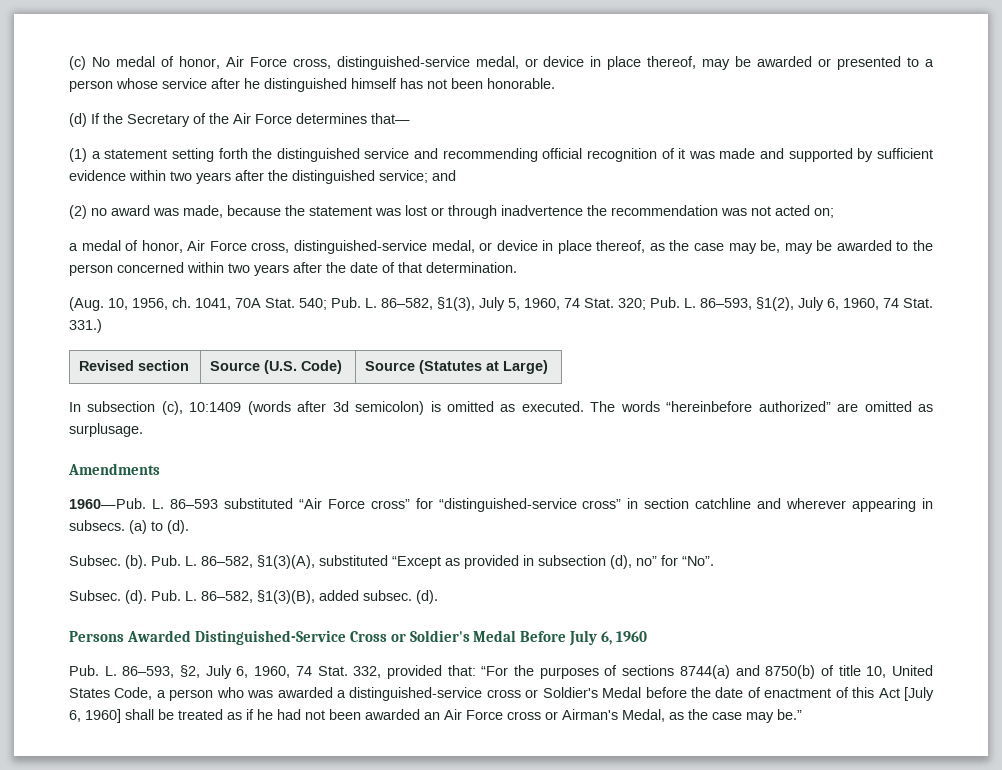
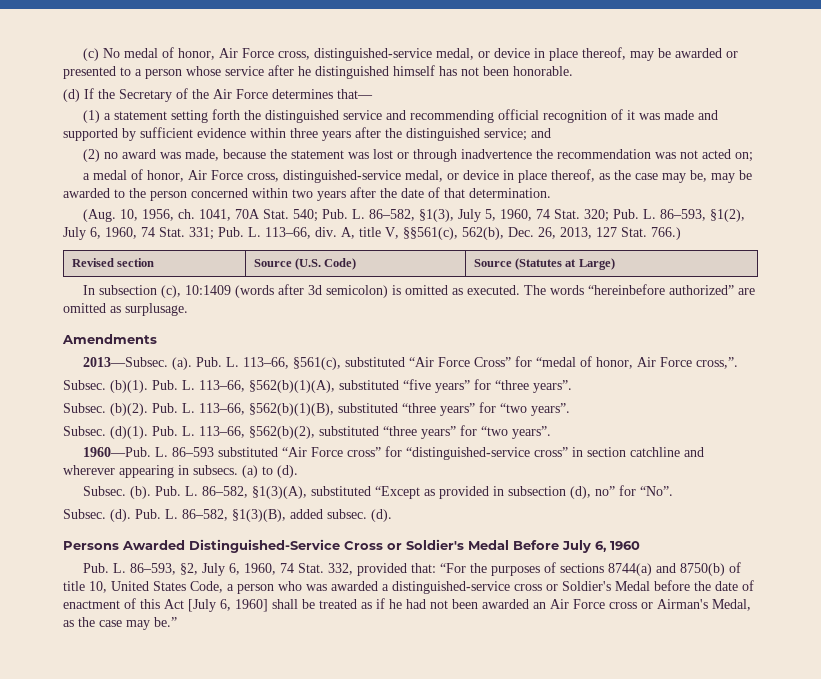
- (1) a statement setting forth the distinguished service and recommending official recognition of it was made and supported by sufficient evidence within two years after the distinguished service; and
+ (1) a statement setting forth the distinguished service and recommending official recognition of it was made and supported by sufficient evidence within three years after the distinguished service; and
- 331.)
+ 331; Pub. L. 113–66, div. A, title V, §§561(c), 562(b), Dec. 26, 2013, 127 Stat. 766.)
+ 2013—Subsec. (a). Pub. L. 113–66, §561(c), substituted “Air Force Cross” for “medal of honor, Air Force cross,”.
+ Subsec. (b)(1). Pub. L. 113–66, §562(b)(1)(A), substituted “five years” for “three years”.
+ Subsec. (b)(2). Pub. L. 113–66, §562(b)(1)(B), substituted “three years” for “two years”.
+ Subsec. (d)(1). Pub. L. 113–66, §562(b)(2), substituted “three years” for “two years”.

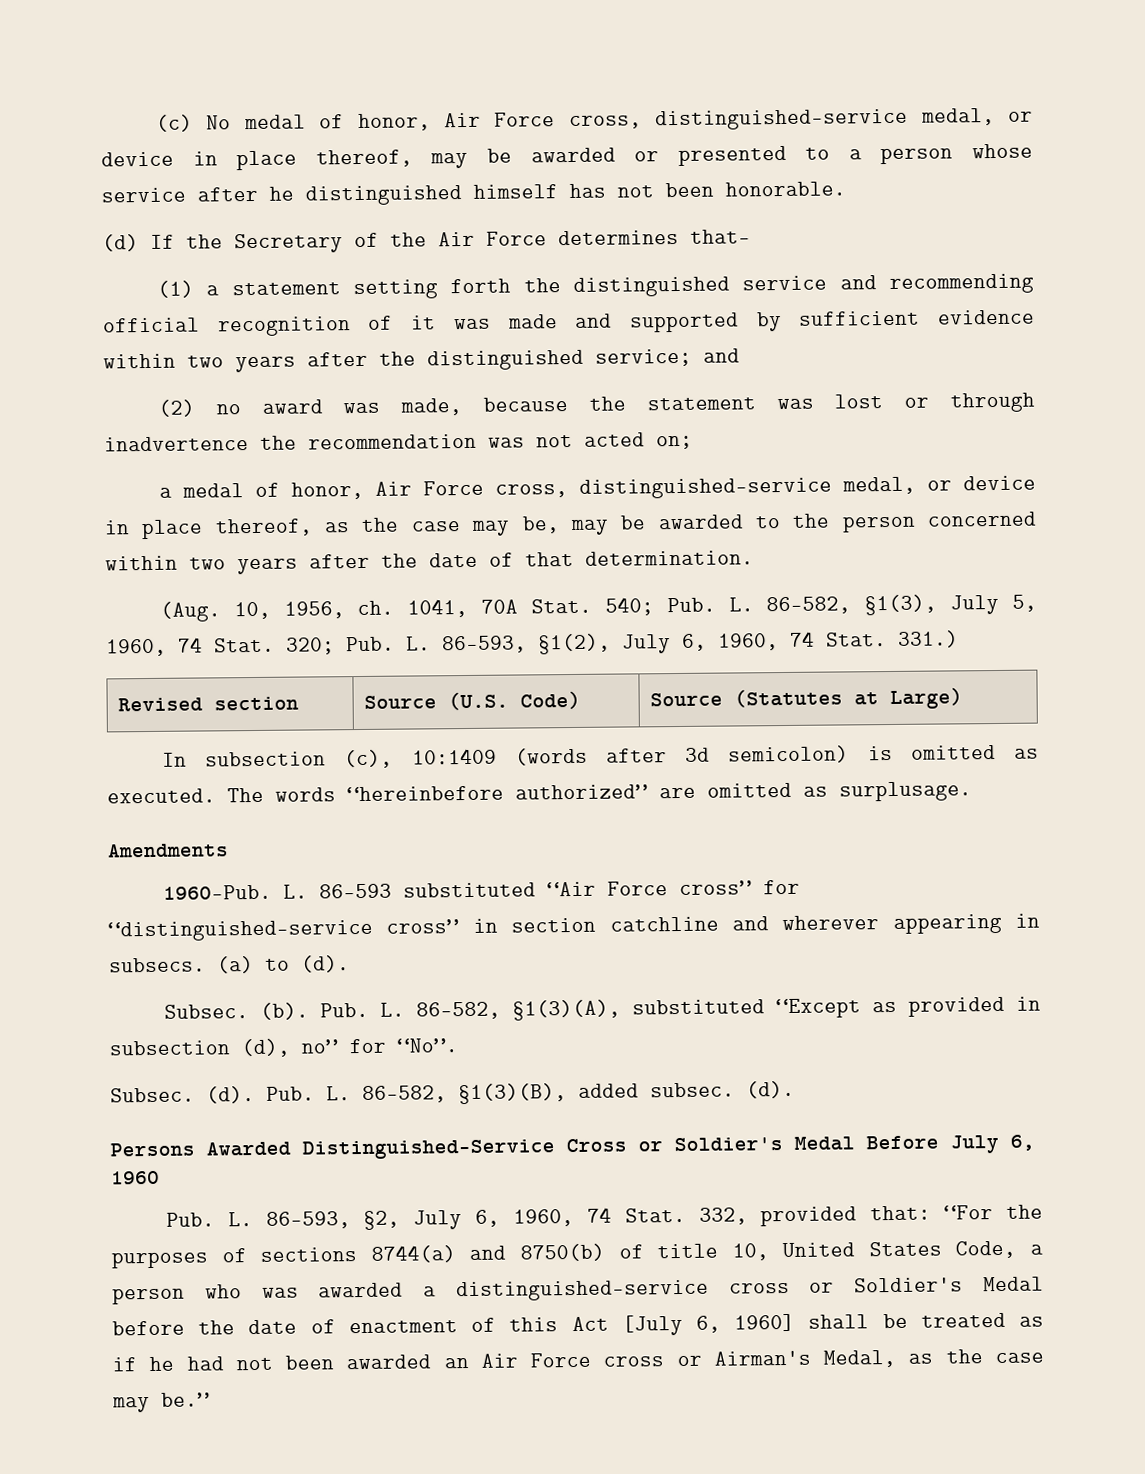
- (1) a statement setting forth the distinguished service and recommending official recognition of it was made and supported by sufficient evidence within three years after the distinguished service; and
+ (1) a statement setting forth the distinguished service and recommending official recognition of it was made and supported by sufficient evidence within two years after the distinguished service; and
- 331; Pub. L. 113–66, div. A, title V, §§561(c), 562(b), Dec. 26, 2013, 127 Stat. 766.)
+ 331.)
- 2013—Subsec. (a). Pub. L. 113–66, §561(c), substituted “Air Force Cross” for “medal of honor, Air Force cross,”.
- Subsec. (b)(1). Pub. L. 113–66, §562(b)(1)(A), substituted “five years” for “three years”.
- Subsec. (b)(2). Pub. L. 113–66, §562(b)(1)(B), substituted “three years” for “two years”.
- Subsec. (d)(1). Pub. L. 113–66, §562(b)(2), substituted “three years” for “two years”.

